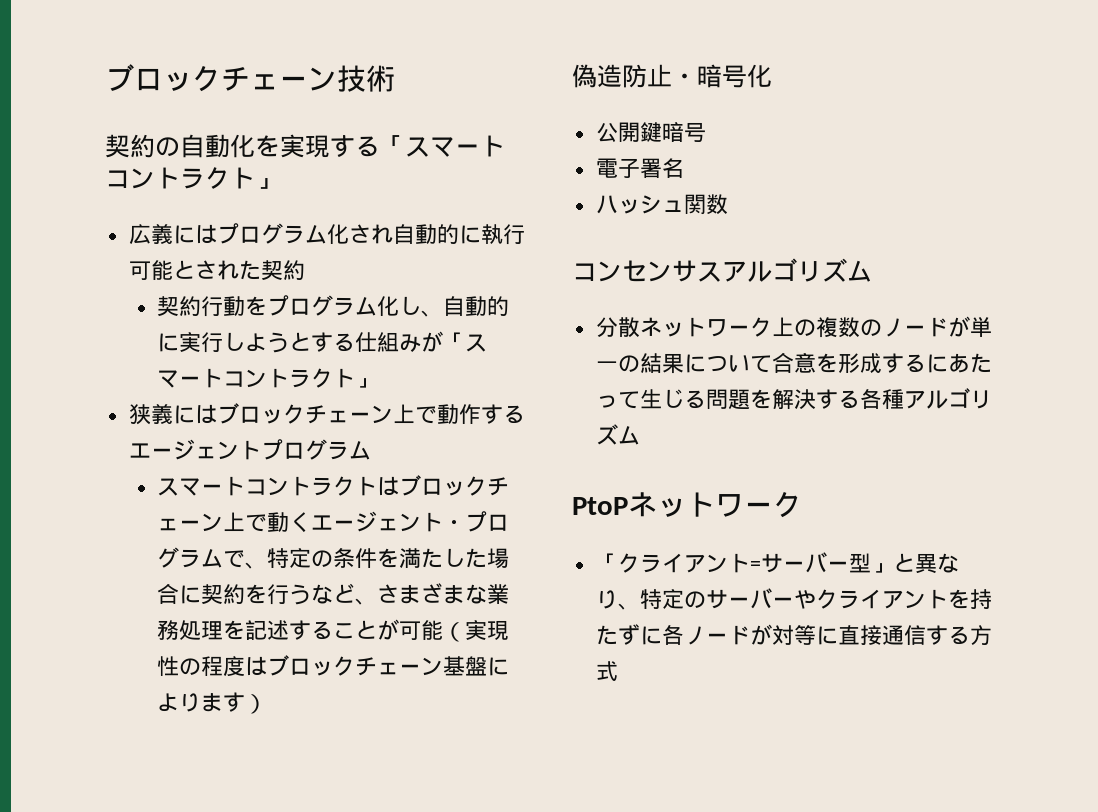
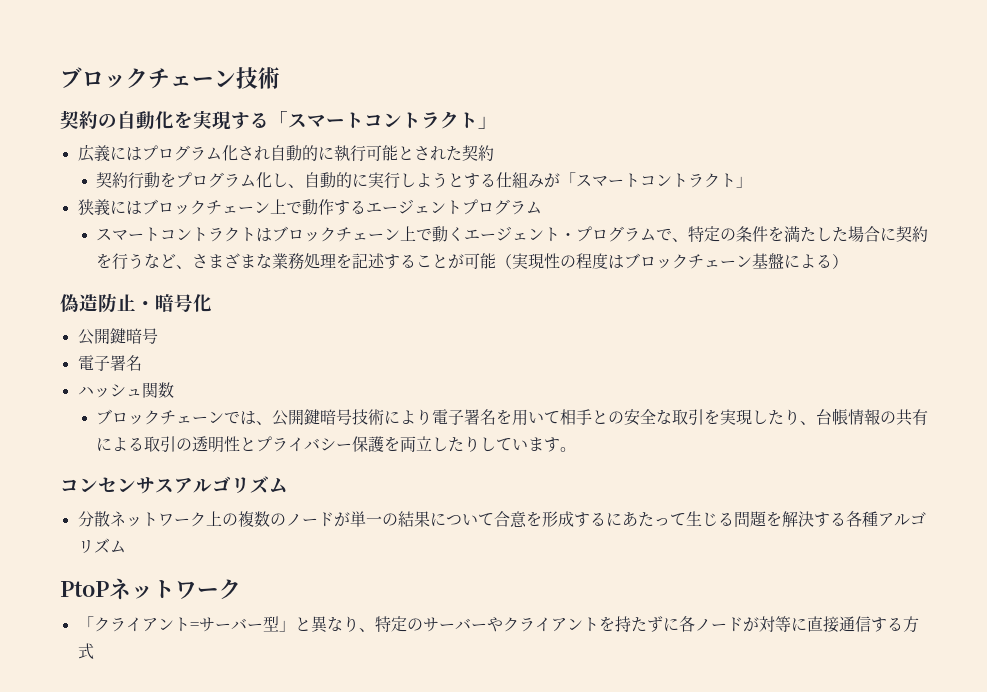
- スマートコントラクトはブロックチェーン上で動くエージェント・プログラムで、特定の条件を満たした場合に契約を行うなど、さまざまな業務処理を記述することが可能（実現性の程度はブロックチェーン基盤によります）
+ スマートコントラクトはブロックチェーン上で動くエージェント・プログラムで、特定の条件を満たした場合に契約を行うなど、さまざまな業務処理を記述することが可能（実現性の程度はブロックチェーン基盤による）
+ ブロックチェーンでは、公開鍵暗号技術により電子署名を用いて相手との安全な取引を実現したり、台帳情報の共有による取引の透明性とプライバシー保護を両立したりしています。

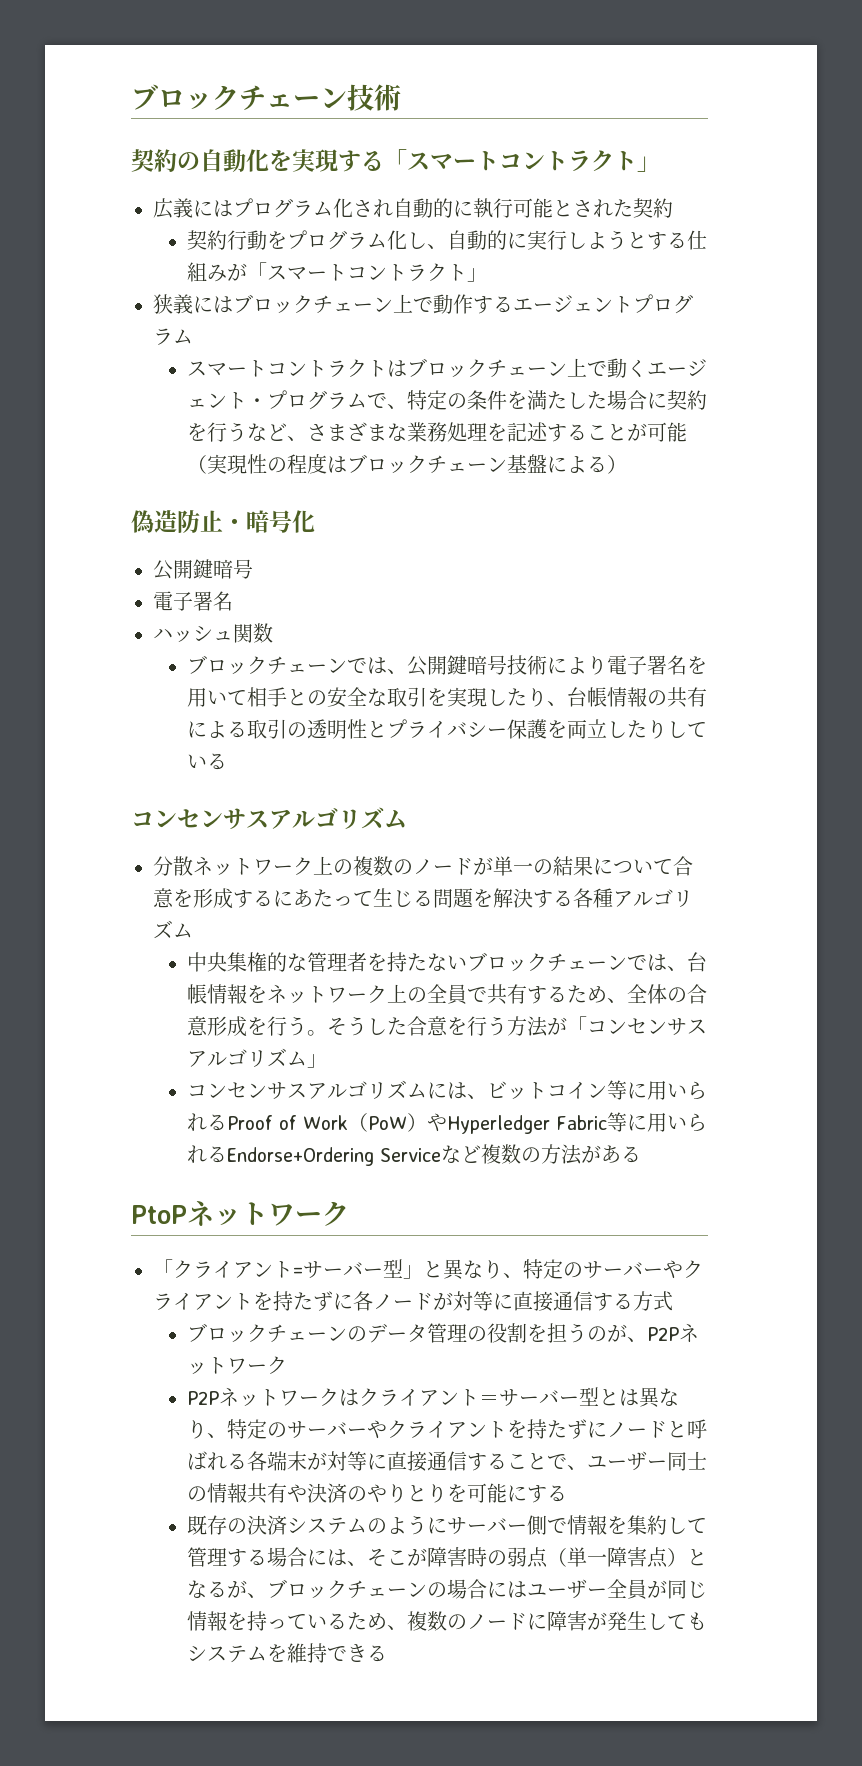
- ブロックチェーンでは、公開鍵暗号技術により電子署名を用いて相手との安全な取引を実現したり、台帳情報の共有による取引の透明性とプライバシー保護を両立したりしています。
+ ブロックチェーンでは、公開鍵暗号技術により電子署名を用いて相手との安全な取引を実現したり、台帳情報の共有による取引の透明性とプライバシー保護を両立したりしている
+ 中央集権的な管理者を持たないブロックチェーンでは、台帳情報をネットワーク上の全員で共有するため、全体の合意形成を行う。そうした合意を行う方法が「コンセンサスアルゴリズム」
+ コンセンサスアルゴリズムには、ビットコイン等に用いられるProof of Work（PoW）やHyperledger Fabric等に用いられるEndorse+Ordering Serviceなど複数の方法がある
+ ブロックチェーンのデータ管理の役割を担うのが、P2Pネットワーク
+ P2Pネットワークはクライアント＝サーバー型とは異なり、特定のサーバーやクライアントを持たずにノードと呼ばれる各端末が対等に直接通信することで、ユーザー同士の情報共有や決済のやりとりを可能にする
+ 既存の決済システムのようにサーバー側で情報を集約して管理する場合には、そこが障害時の弱点（単一障害点）となるが、ブロックチェーンの場合にはユーザー全員が同じ情報を持っているため、複数のノードに障害が発生してもシステムを維持できる

